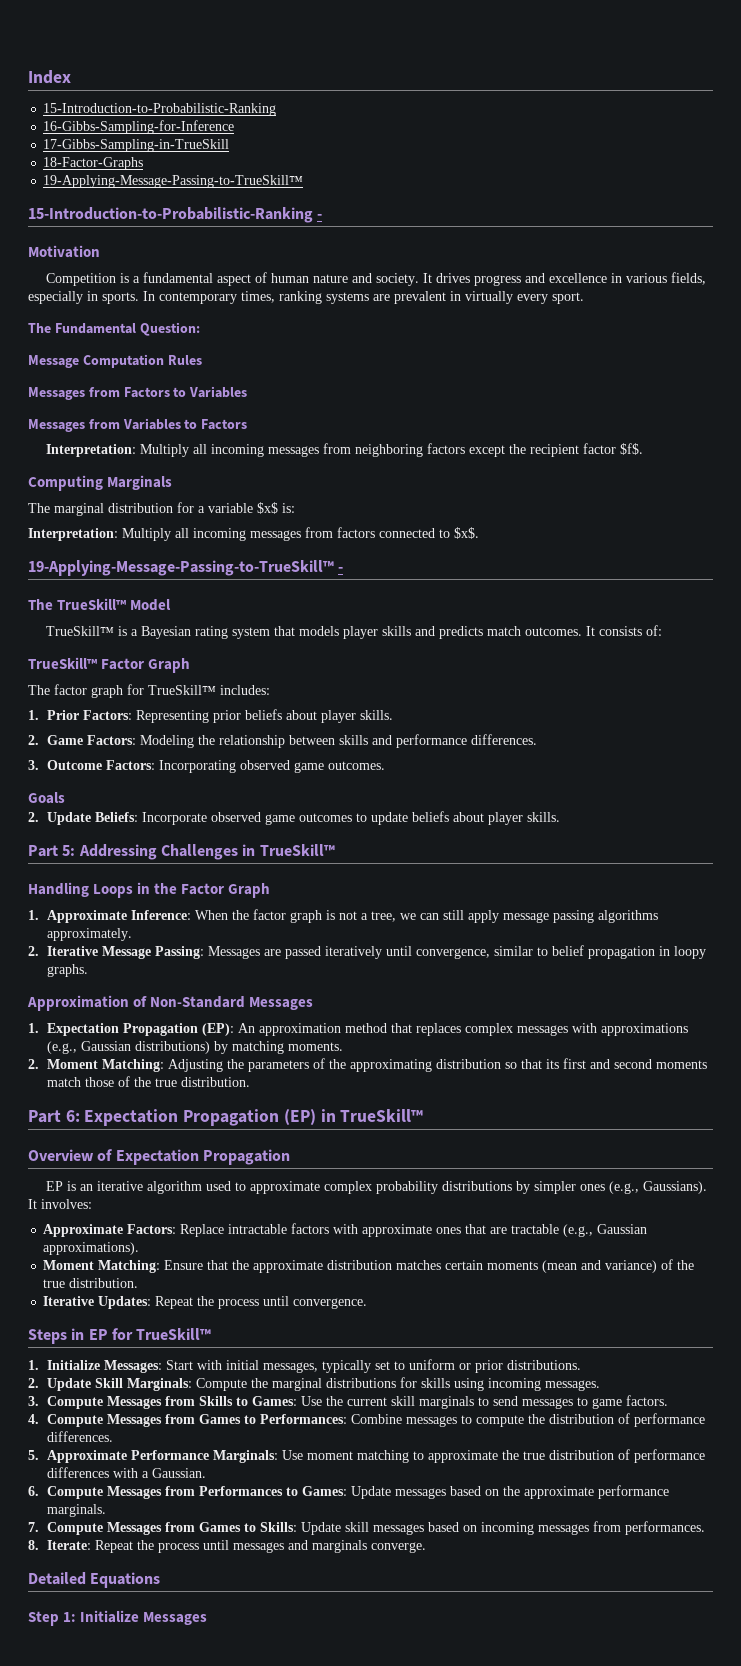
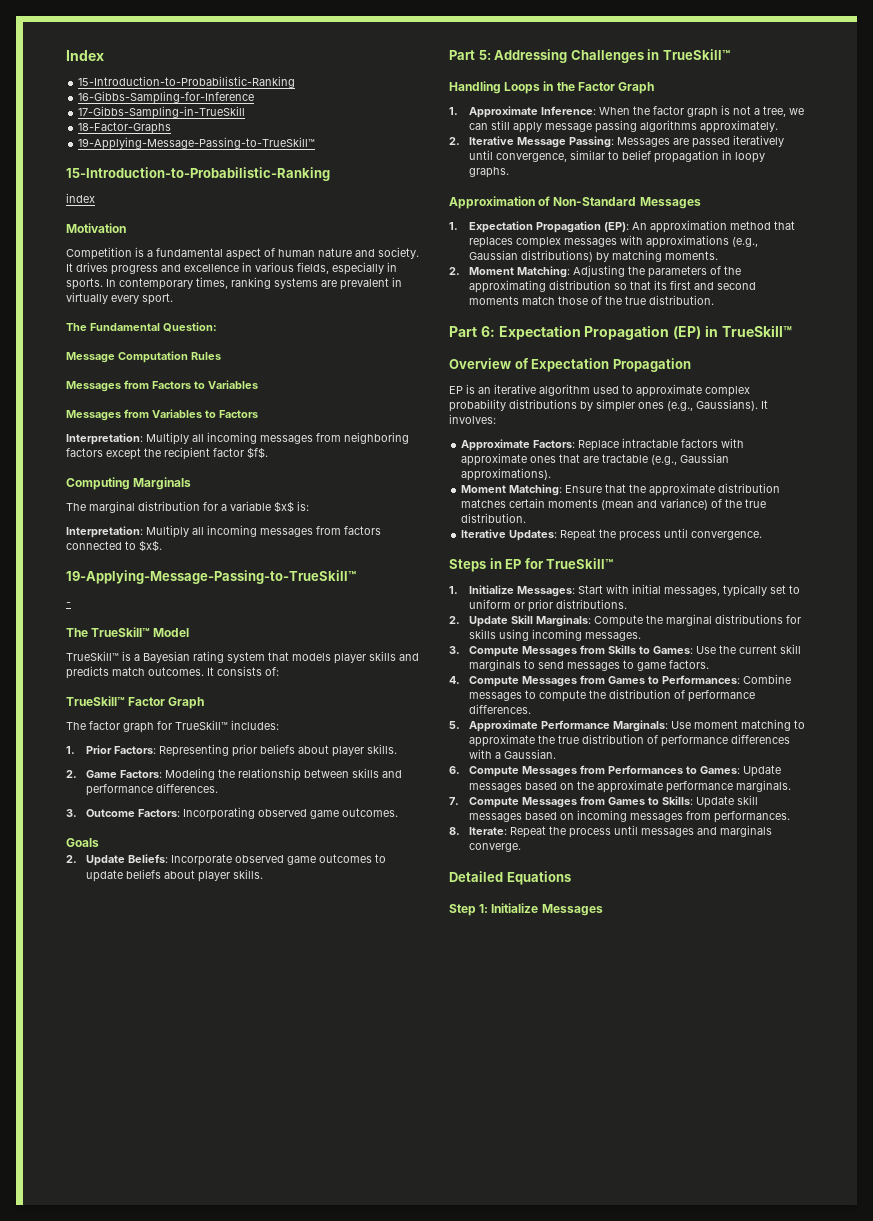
  18-Factor-Graphs
  19-Applying-Message-Passing-to-TrueSkill™
- 15-Introduction-to-Probabilistic-Ranking -
+ 15-Introduction-to-Probabilistic-Ranking
+ index
  Interpretation: Multiply all incoming messages from factors connected to $x$.
- 19-Applying-Message-Passing-to-TrueSkill™ -
+ 19-Applying-Message-Passing-to-TrueSkill™
+ -

